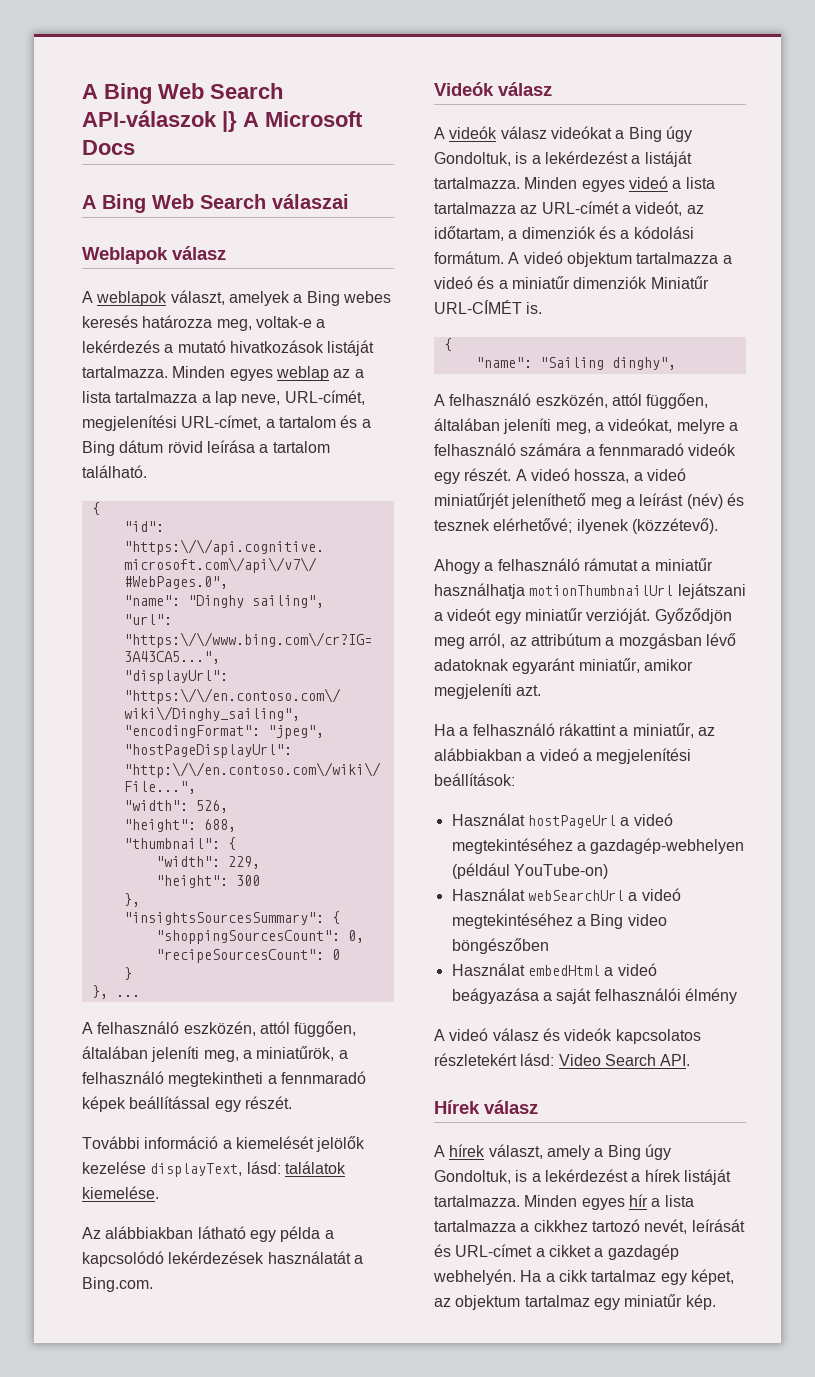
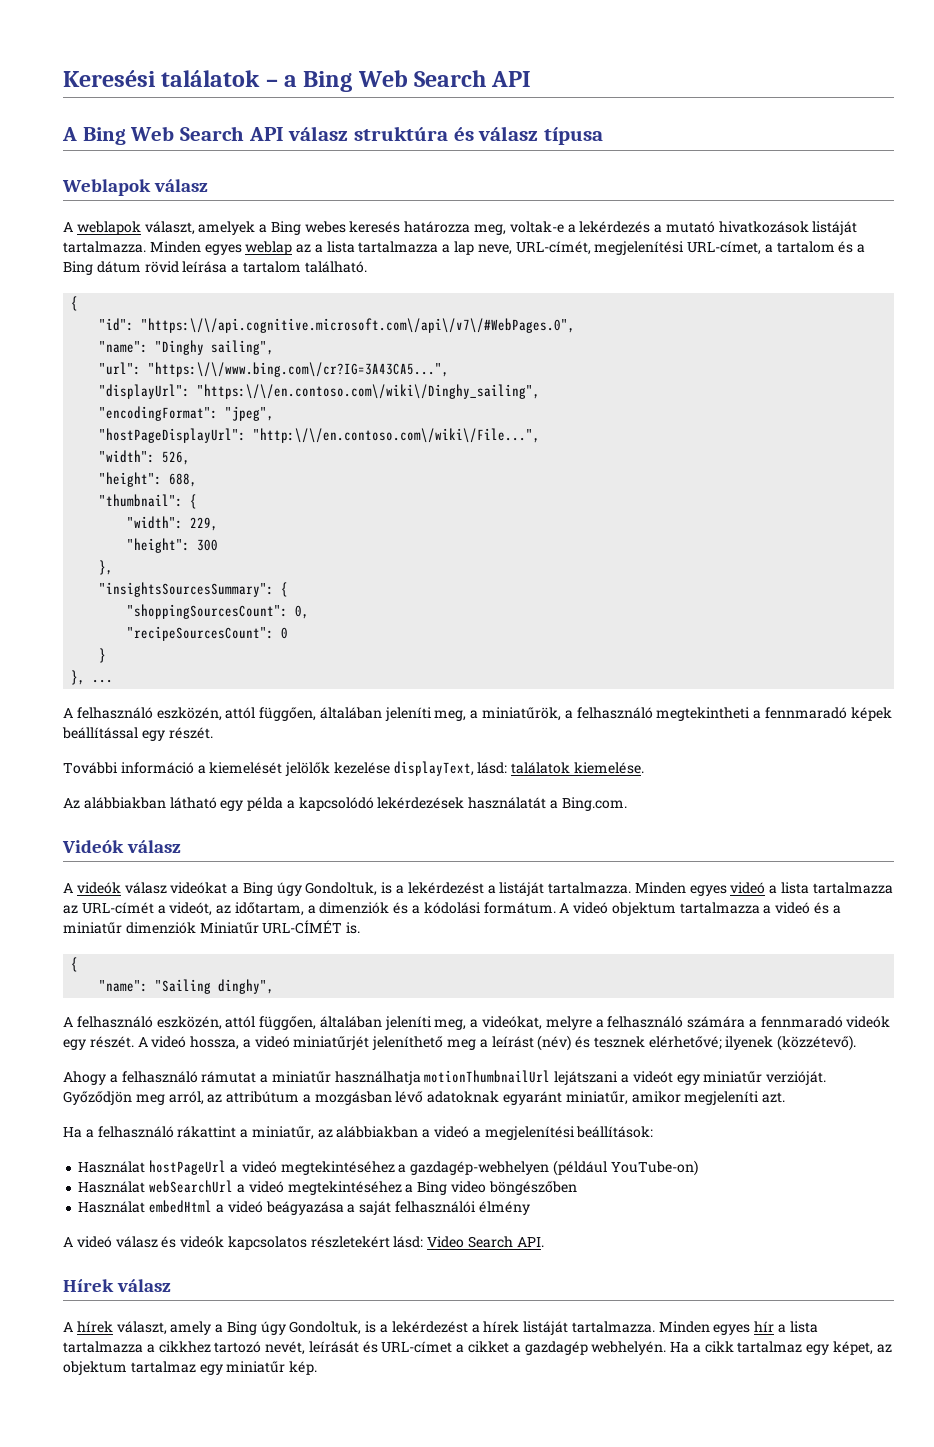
- A Bing Web Search API-válaszok |} A Microsoft Docs
- A Bing Web Search válaszai
+ Keresési találatok – a Bing Web Search API
+ A Bing Web Search API válasz struktúra és válasz típusa

